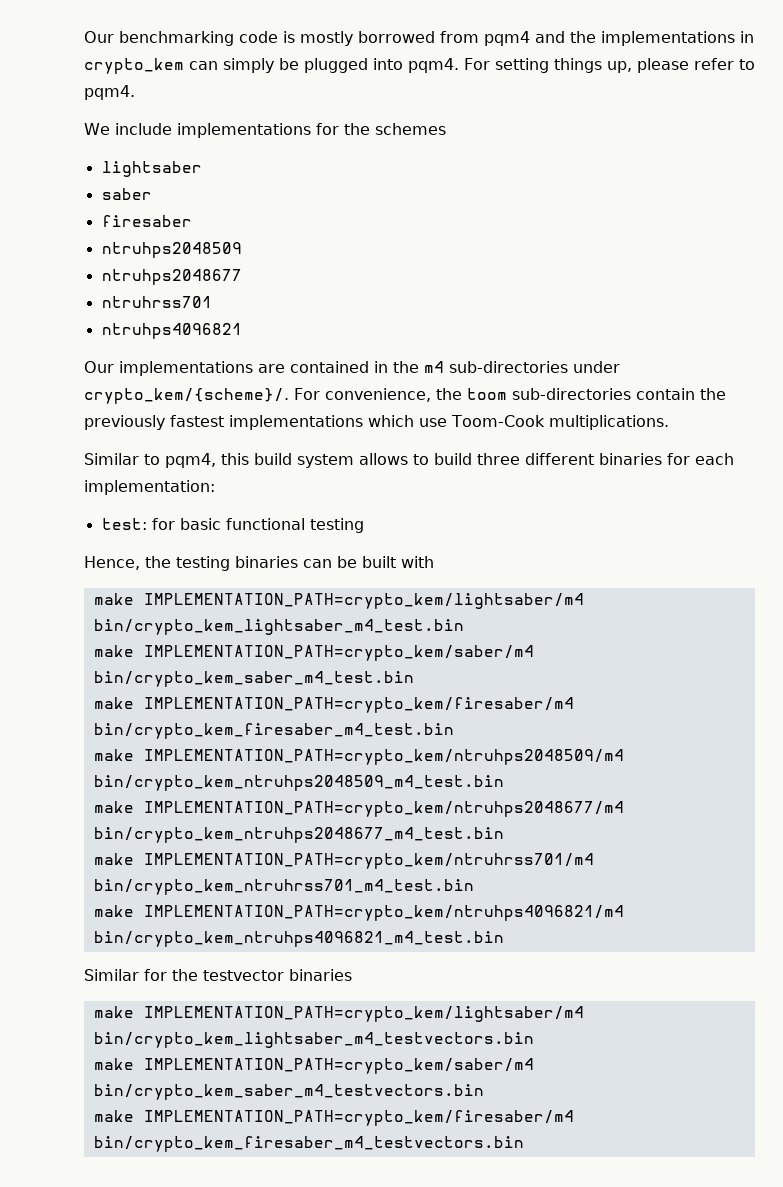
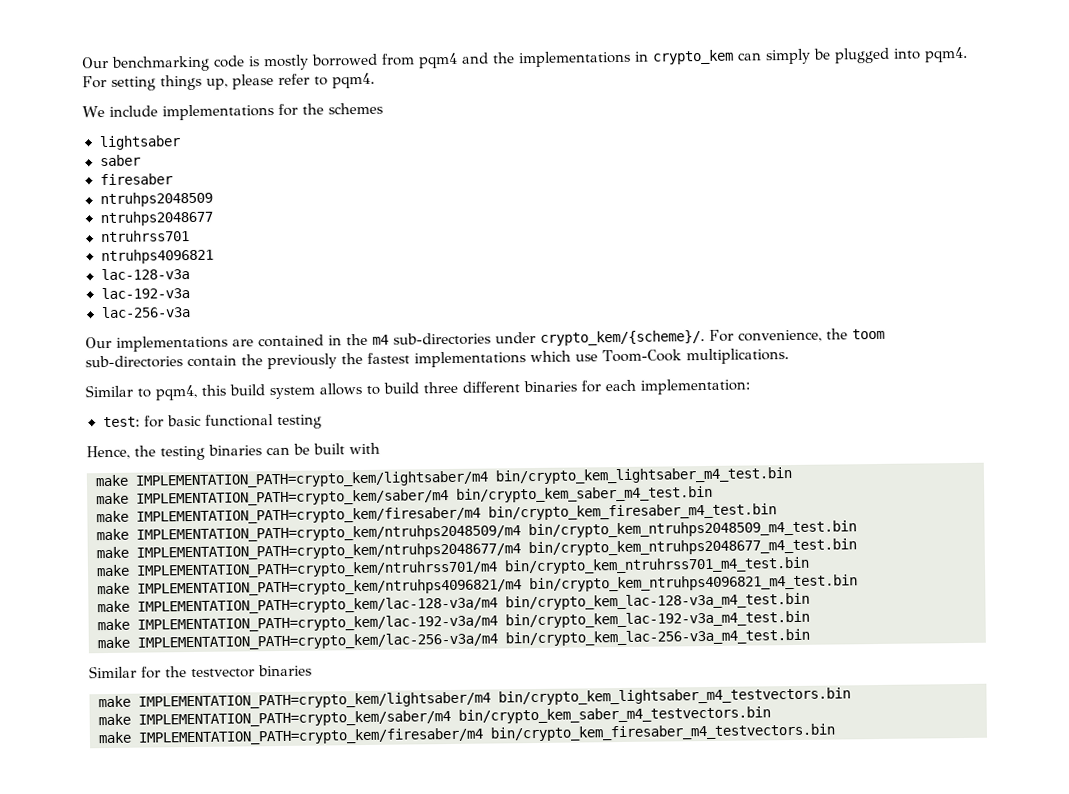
+ lac-128-v3a
+ lac-192-v3a
+ lac-256-v3a
- For convenience, the toom sub-directories contain the previously fastest implementations which use Toom-Cook multiplications.
+ For convenience, the toom sub-directories contain the previously the fastest implementations which use Toom-Cook multiplications.
+ make IMPLEMENTATION_PATH=crypto_kem/lac-128-v3a/m4 bin/crypto_kem_lac-128-v3a_m4_test.bin
+ make IMPLEMENTATION_PATH=crypto_kem/lac-192-v3a/m4 bin/crypto_kem_lac-192-v3a_m4_test.bin
+ make IMPLEMENTATION_PATH=crypto_kem/lac-256-v3a/m4 bin/crypto_kem_lac-256-v3a_m4_test.bin

